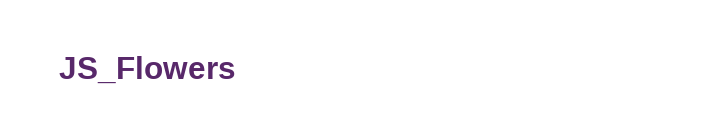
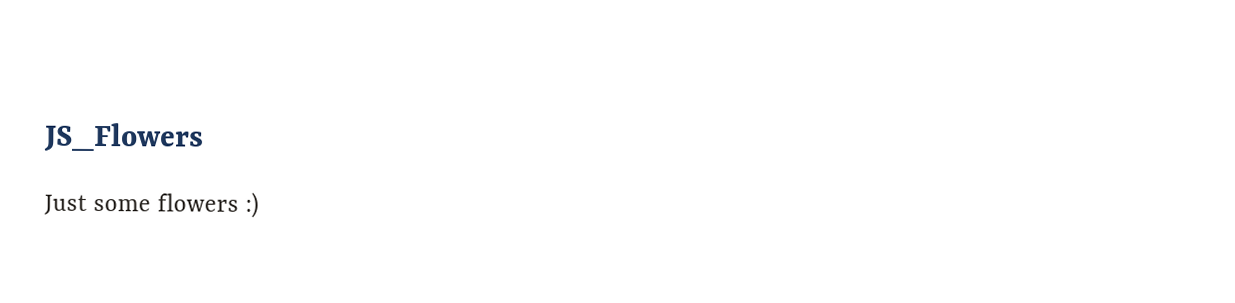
+ Just some flowers :)

